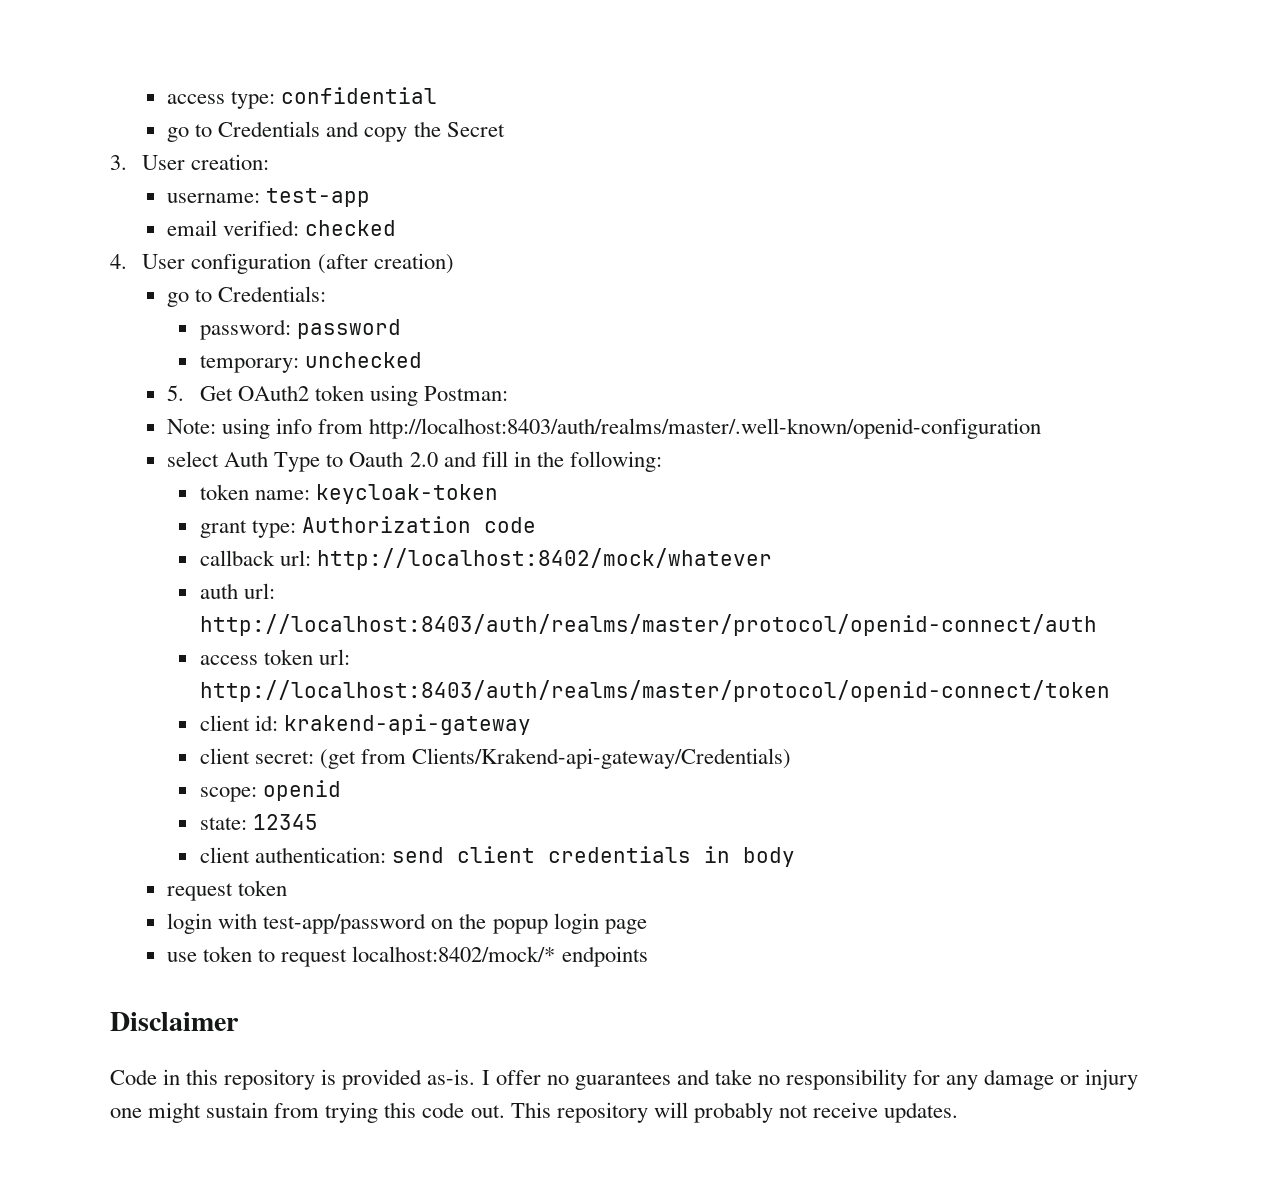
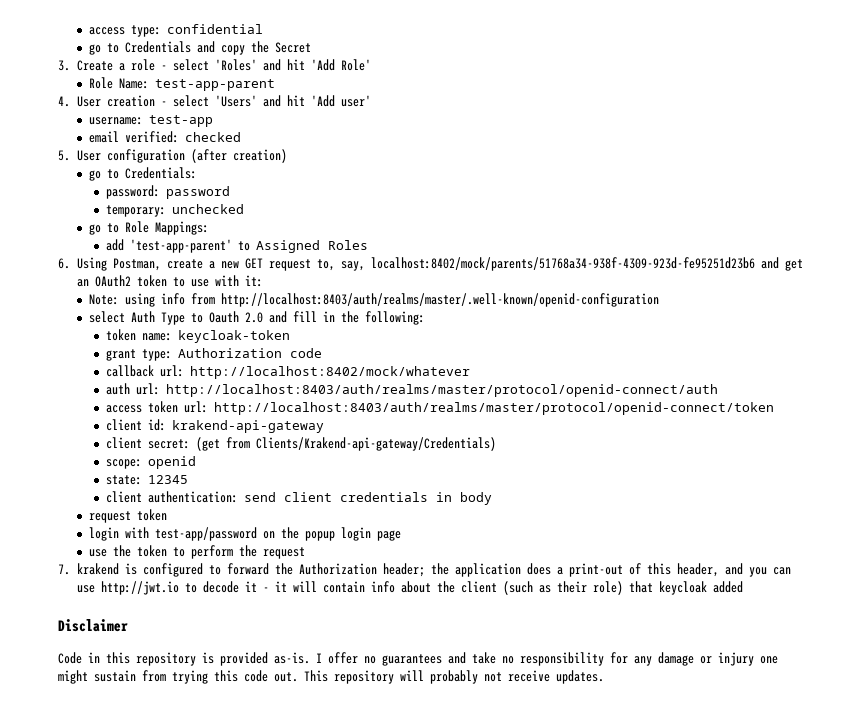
- 3. User creation:
+ 3. Create a role - select 'Roles' and hit 'Add Role'
+ Role Name: test-app-parent
+ 4. User creation - select 'Users' and hit 'Add user'
- 4. User configuration (after creation)
+ 5. User configuration (after creation)
- 5. Get OAuth2 token using Postman:
+ go to Role Mappings:
+ add 'test-app-parent' to Assigned Roles
+ 6. Using Postman, create a new GET request to, say, localhost:8402/mock/parents/51768a34-938f-4309-923d-fe95251d23b6 and get an OAuth2 token to use with it:
- use token to request localhost:8402/mock/* endpoints
+ use the token to perform the request
+ 7. krakend is configured to forward the Authorization header; the application does a print-out of this header, and you can use http://jwt.io to decode it - it will contain info about the client (such as their role) that keycloak added

